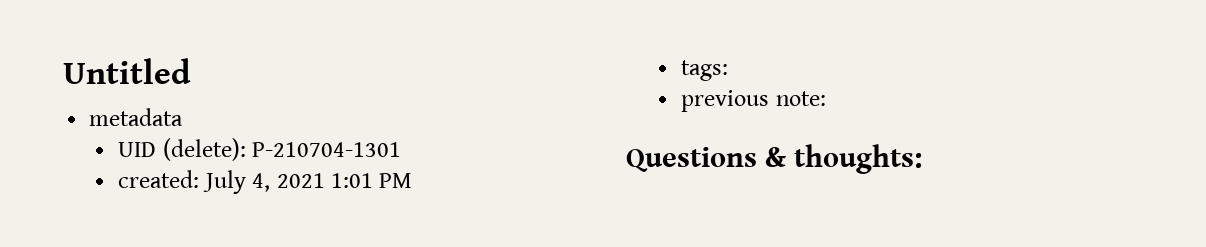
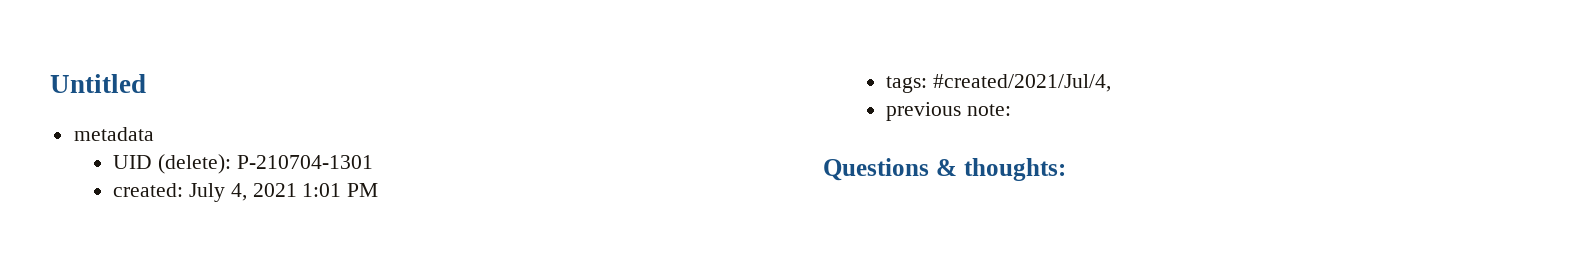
- tags:
+ tags: #created/2021/Jul/4,

